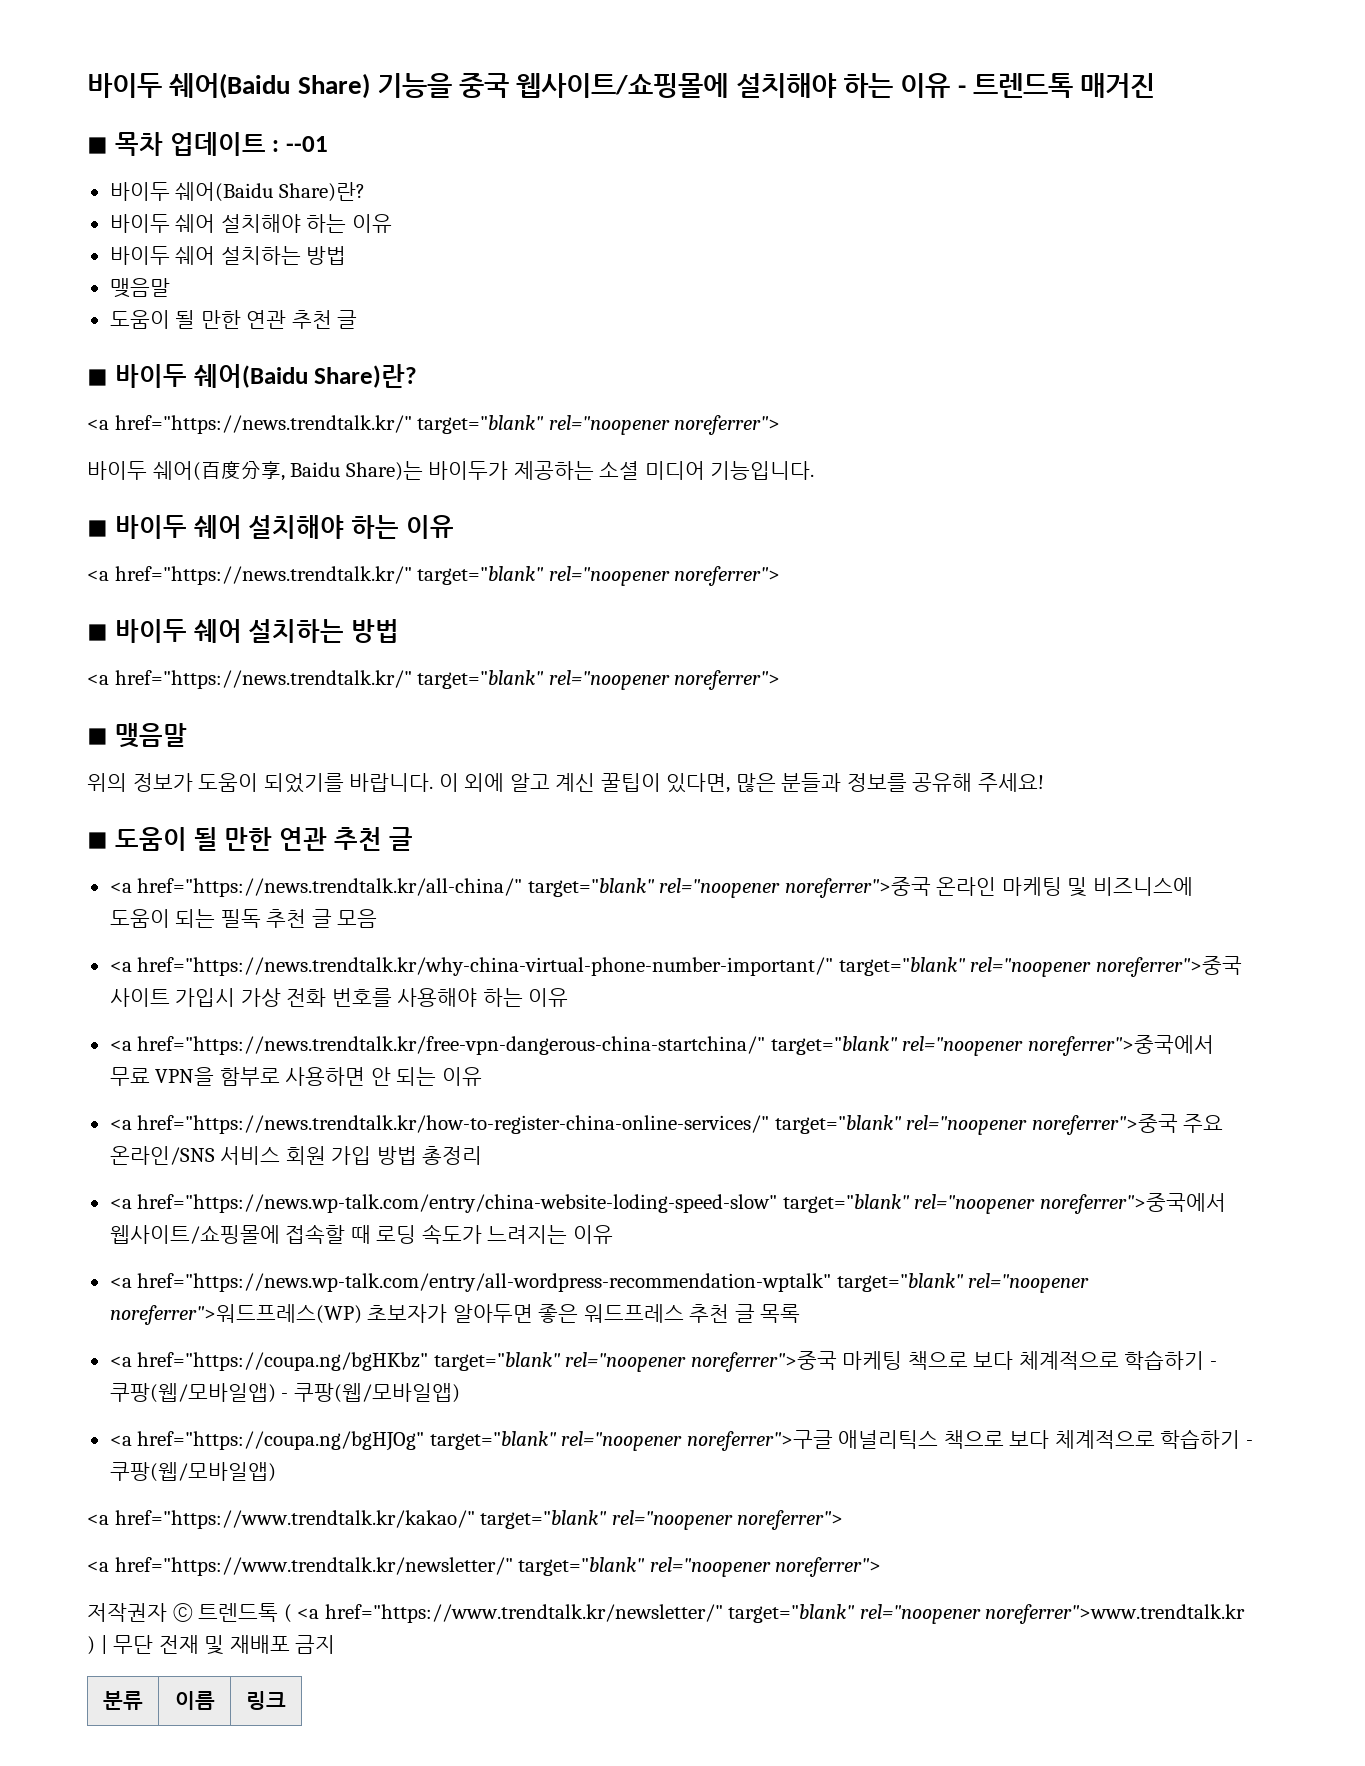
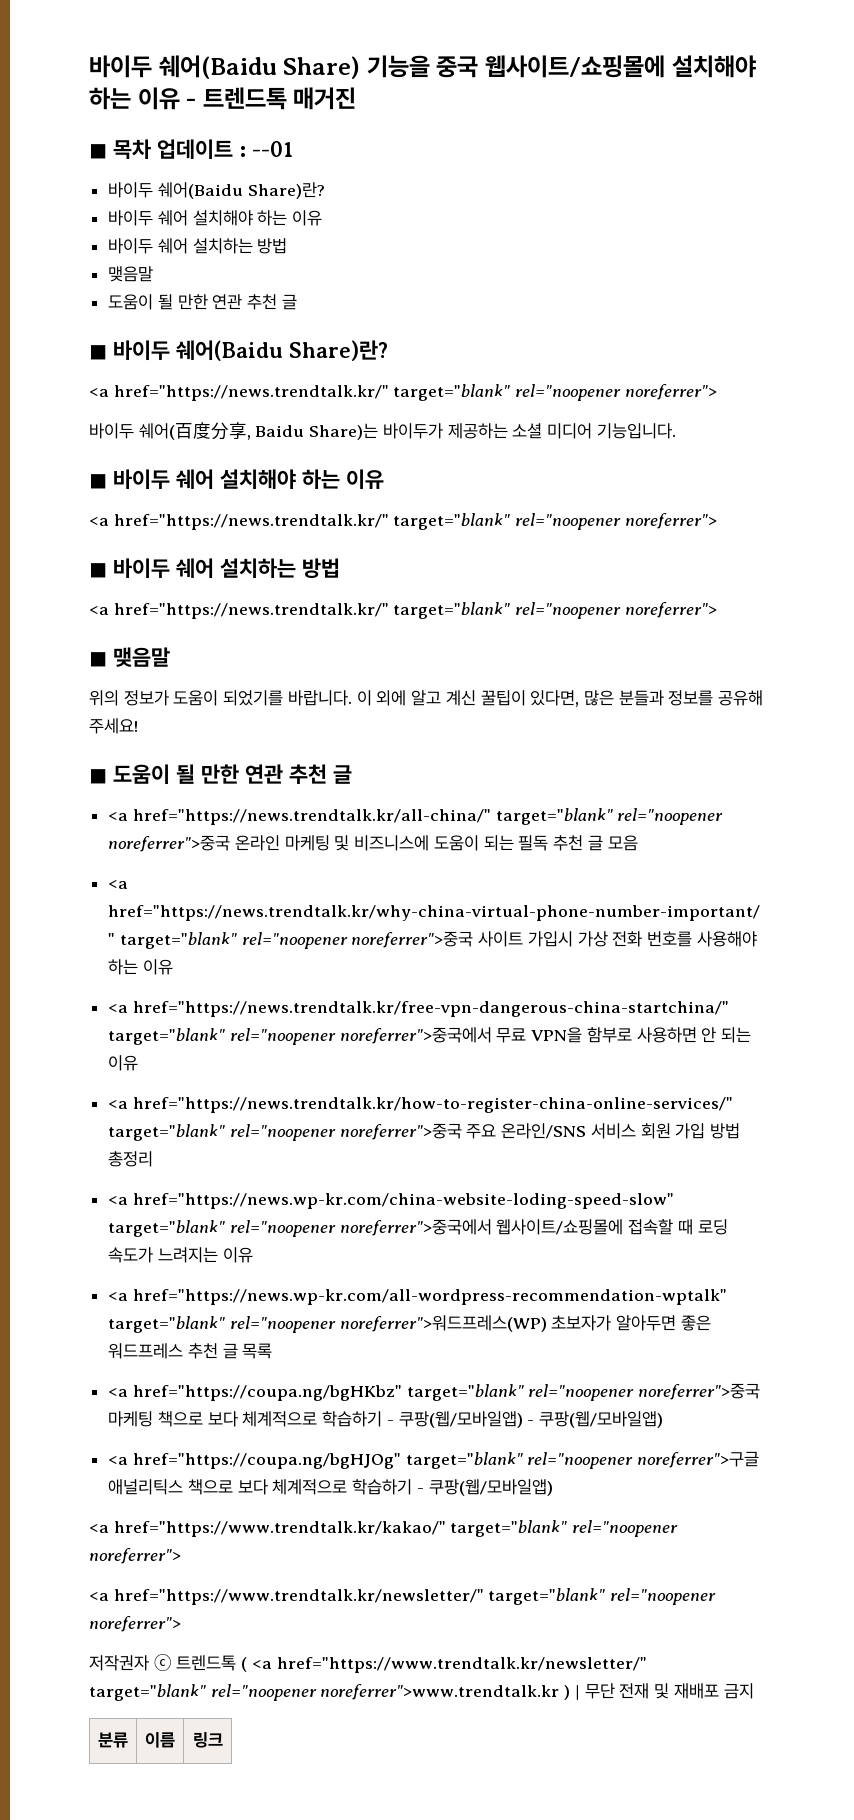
- <a href="https://news.wp-talk.com/entry/china-website-loding-speed-slow" target="blank" rel="noopener noreferrer">중국에서 웹사이트/쇼핑몰에 접속할 때 로딩 속도가 느려지는 이유
+ <a href="https://news.wp-kr.com/china-website-loding-speed-slow" target="blank" rel="noopener noreferrer">중국에서 웹사이트/쇼핑몰에 접속할 때 로딩 속도가 느려지는 이유
- <a href="https://news.wp-talk.com/entry/all-wordpress-recommendation-wptalk" target="blank" rel="noopener noreferrer">워드프레스(WP) 초보자가 알아두면 좋은 워드프레스 추천 글 목록
+ <a href="https://news.wp-kr.com/all-wordpress-recommendation-wptalk" target="blank" rel="noopener noreferrer">워드프레스(WP) 초보자가 알아두면 좋은 워드프레스 추천 글 목록

